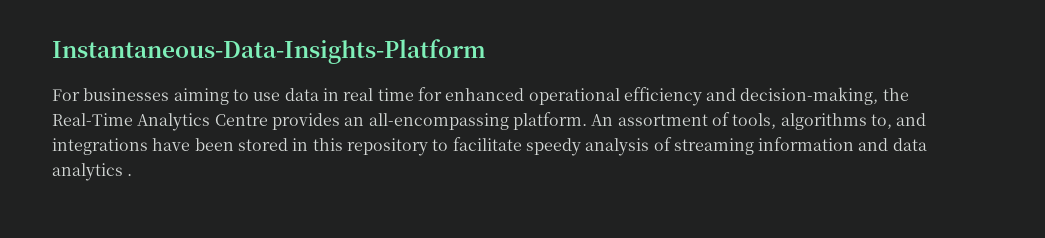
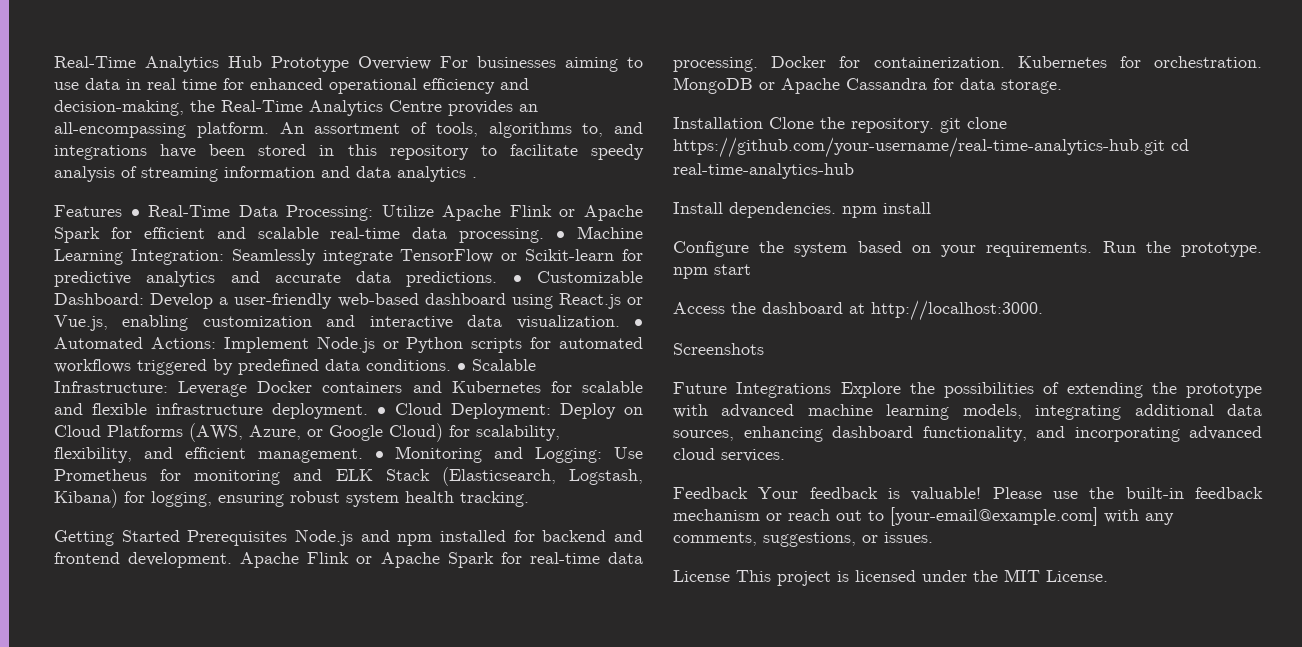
- Instantaneous-Data-Insights-Platform
- For businesses aiming to use data in real time for enhanced operational efficiency and decision-making, the Real-Time Analytics Centre provides an all-encompassing platform.
+ Real-Time Analytics Hub Prototype Overview For businesses aiming to use data in real time for enhanced operational efficiency and decision-making, the Real-Time Analytics Centre provides an all-encompassing platform.
+ Features • Real-Time Data Processing: Utilize Apache Flink or Apache Spark for efficient and scalable real-time data processing. • Machine Learning Integration: Seamlessly integrate TensorFlow or Scikit-learn for predictive analytics and accurate data predictions. • Customizable Dashboard: Develop a user-friendly web-based dashboard using React.js or Vue.js, enabling customization and interactive data visualization. • Automated Actions: Implement Node.js or Python scripts for automated workflows triggered by predefined data conditions. • Scalable Infrastructure: Leverage Docker containers and Kubernetes for scalable and flexible infrastructure deployment. • Cloud Deployment: Deploy on Cloud Platforms (AWS, Azure, or Google Cloud) for scalability, flexibility, and efficient management. • Monitoring and Logging: Use Prometheus for monitoring and ELK Stack (Elasticsearch, Logstash, Kibana) for logging, ensuring robust system health tracking.
+ Getting Started Prerequisites Node.js and npm installed for backend and frontend development. Apache Flink or Apache Spark for real-time data processing. Docker for containerization. Kubernetes for orchestration. MongoDB or Apache Cassandra for data storage.
+ Installation Clone the repository. git clone https://github.com/your-username/real-time-analytics-hub.git cd real-time-analytics-hub
+ Install dependencies. npm install
+ Configure the system based on your requirements. Run the prototype. npm start
+ Access the dashboard at http://localhost:3000.
+ Screenshots
+ Future Integrations Explore the possibilities of extending the prototype with advanced machine learning models, integrating additional data sources, enhancing dashboard functionality, and incorporating advanced cloud services.
+ Feedback Your feedback is valuable! Please use the built-in feedback mechanism or reach out to [your-email@example.com] with any comments, suggestions, or issues.
+ License This project is licensed under the MIT License.

